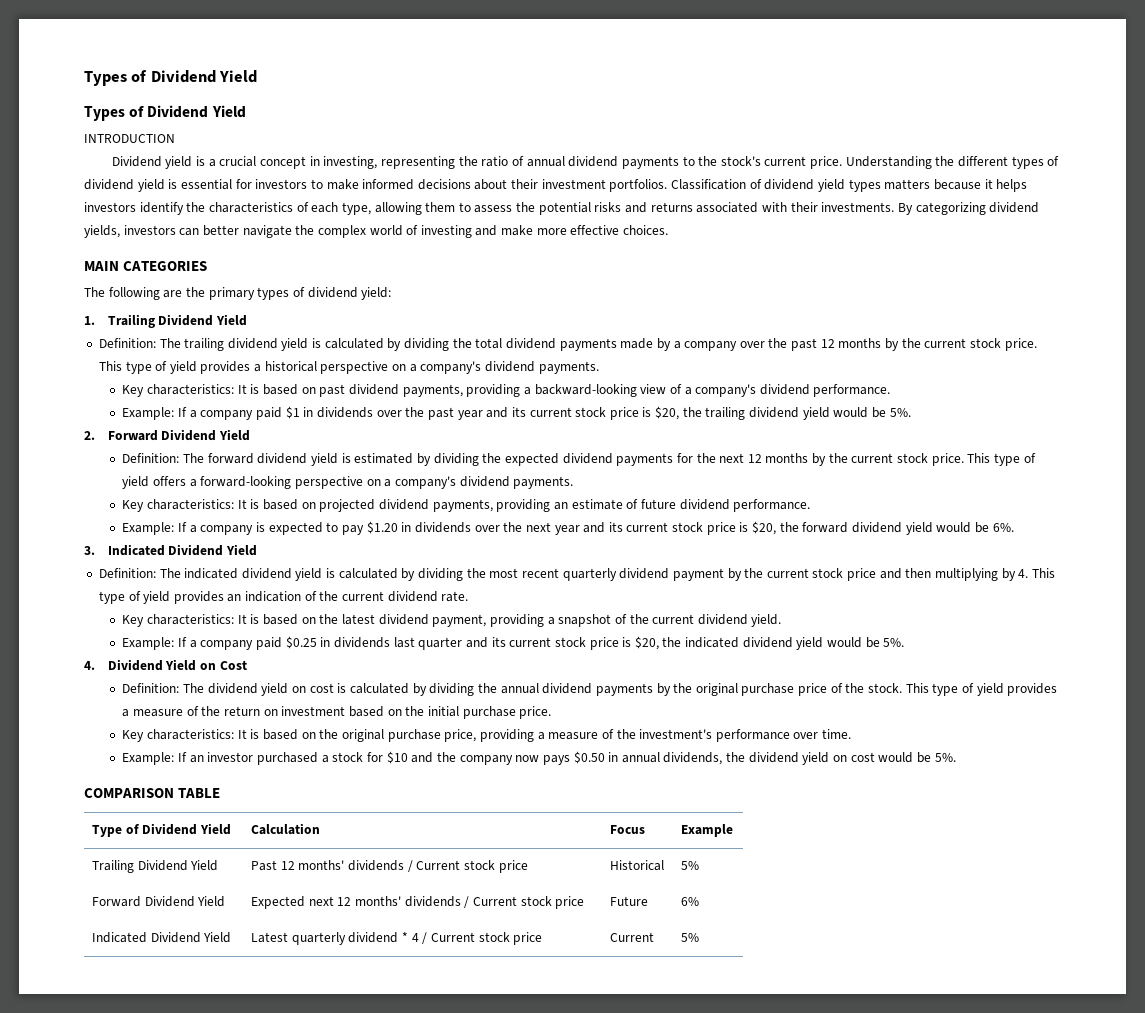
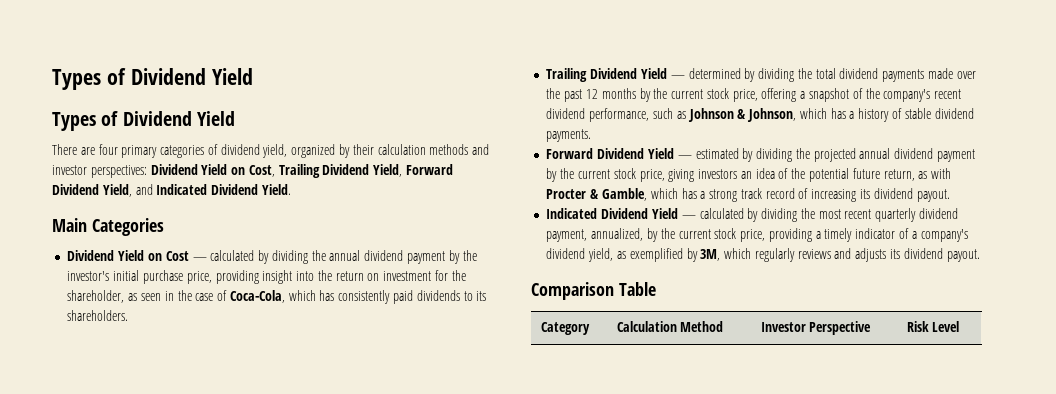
- INTRODUCTION
- Dividend yield is a crucial concept in investing, representing the ratio of annual dividend payments to the stock's current price. Understanding the different types of dividend yield is essential for investors to make informed decisions about their investment portfolios. Classification of dividend yield types matters because it helps investors identify the characteristics of each type, allowing them to assess the potential risks and returns associated with their investments. By categorizing dividend yields, investors can better navigate the complex world of investing and make more effective choices.
- MAIN CATEGORIES
- The following are the primary types of dividend yield:
- 1. Trailing Dividend Yield
- Definition: The trailing dividend yield is calculated by dividing the total dividend payments made by a company over the past 12 months by the current stock price. This type of yield provides a historical perspective on a company's dividend payments.
- Key characteristics: It is based on past dividend payments, providing a backward-looking view of a company's dividend performance.
- Example: If a company paid $1 in dividends over the past year and its current stock price is $20, the trailing dividend yield would be 5%.
- 2. Forward Dividend Yield
- Definition: The forward dividend yield is estimated by dividing the expected dividend payments for the next 12 months by the current stock price. This type of yield offers a forward-looking perspective on a company's dividend payments.
- Key characteristics: It is based on projected dividend payments, providing an estimate of future dividend performance.
- Example: If a company is expected to pay $1.20 in dividends over the next year and its current stock price is $20, the forward dividend yield would be 6%.
- 3. Indicated Dividend Yield
- Definition: The indicated dividend yield is calculated by dividing the most recent quarterly dividend payment by the current stock price and then multiplying by 4. This type of yield provides an indication of the current dividend rate.
- Key characteristics: It is based on the latest dividend payment, providing a snapshot of the current dividend yield.
- Example: If a company paid $0.25 in dividends last quarter and its current stock price is $20, the indicated dividend yield would be 5%.
- 4. Dividend Yield on Cost
- Definition: The dividend yield on cost is calculated by dividing the annual dividend payments by the original purchase price of the stock. This type of yield provides a measure of the return on investment based on the initial purchase price.
- Key characteristics: It is based on the original purchase price, providing a measure of the investment's performance over time.
- Example: If an investor purchased a stock for $10 and the company now pays $0.50 in annual dividends, the dividend yield on cost would be 5%.
- COMPARISON TABLE
- Type of Dividend Yield | Calculation | Focus | Example
- Trailing Dividend Yield | Past 12 months' dividends / Current stock price | Historical | 5%
- Forward Dividend Yield | Expected next 12 months' dividends / Current stock price | Future | 6%
- Indicated Dividend Yield | Latest quarterly dividend * 4 / Current stock price | Current | 5%
+ There are four primary categories of dividend yield, organized by their calculation methods and investor perspectives: Dividend Yield on Cost, Trailing Dividend Yield, Forward Dividend Yield, and Indicated Dividend Yield.
+ Main Categories
+ Dividend Yield on Cost — calculated by dividing the annual dividend payment by the investor's initial purchase price, providing insight into the return on investment for the shareholder, as seen in the case of Coca-Cola, which has consistently paid dividends to its shareholders.
+ Trailing Dividend Yield — determined by dividing the total dividend payments made over the past 12 months by the current stock price, offering a snapshot of the company's recent dividend performance, such as Johnson & Johnson, which has a history of stable dividend payments.
+ Forward Dividend Yield — estimated by dividing the projected annual dividend payment by the current stock price, giving investors an idea of the potential future return, as with Procter & Gamble, which has a strong track record of increasing its dividend payout.
+ Indicated Dividend Yield — calculated by dividing the most recent quarterly dividend payment, annualized, by the current stock price, providing a timely indicator of a company's dividend yield, as exemplified by 3M, which regularly reviews and adjusts its dividend payout.
+ Comparison Table
+ Category | Calculation Method | Investor Perspective | Risk Level

